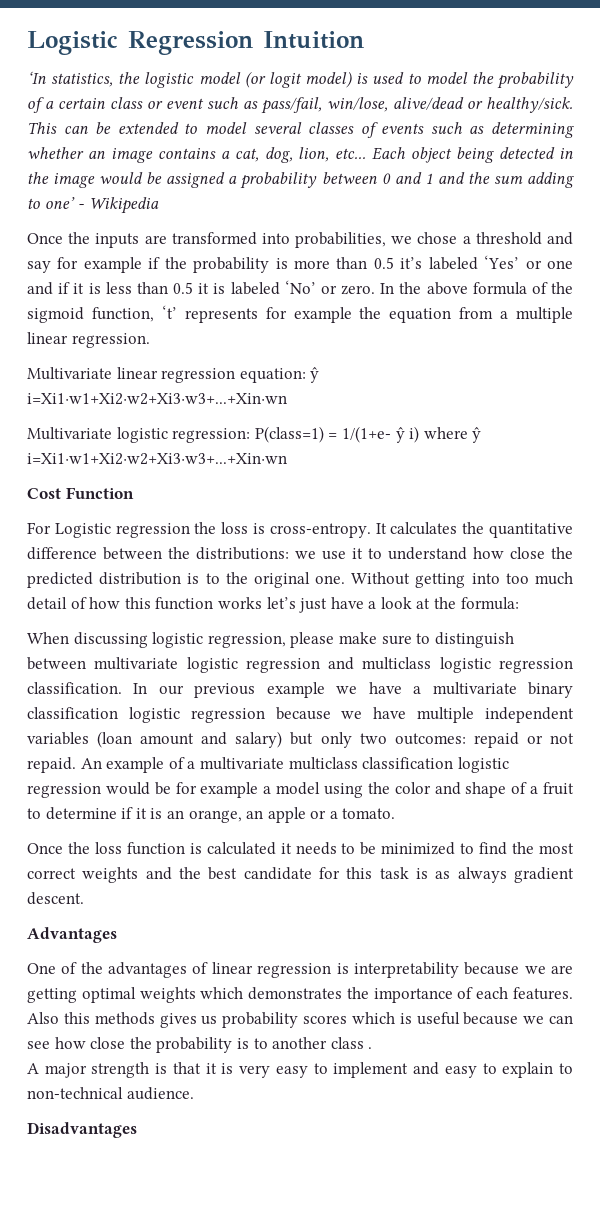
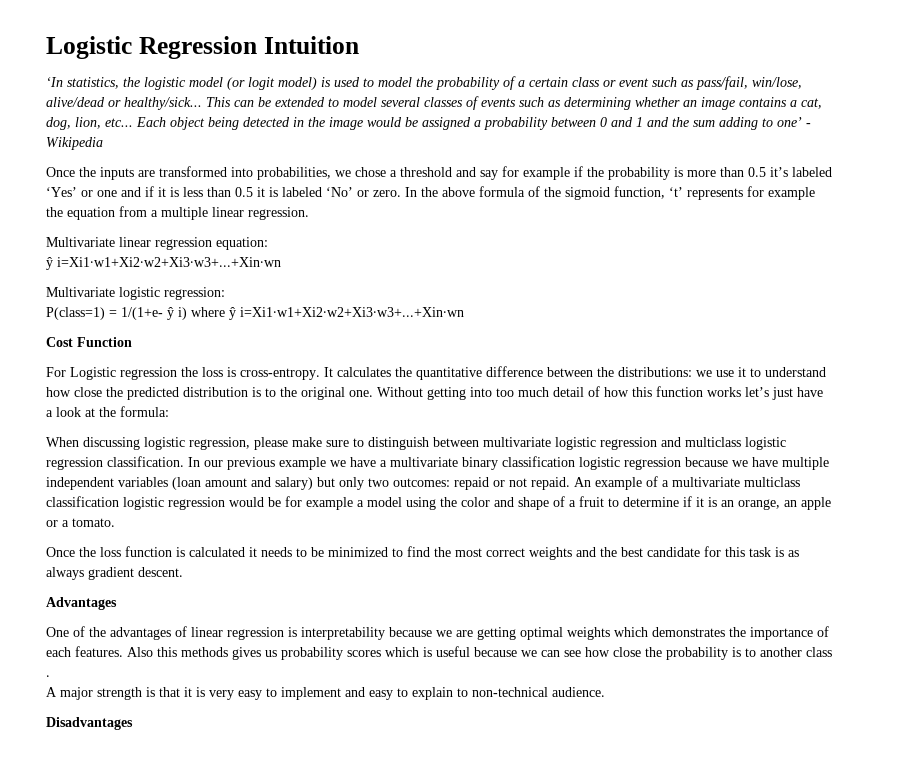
- ‘In statistics, the logistic model (or logit model) is used to model the probability of a certain class or event such as pass/fail, win/lose, alive/dead or healthy/sick.
+ ‘In statistics, the logistic model (or logit model) is used to model the probability of a certain class or event such as pass/fail, win/lose, alive/dead or healthy/sick...
- Multivariate linear regression equation: ŷ i=Xi1∙w1+Xi2∙w2+Xi3∙w3+...+Xin∙wn
+ Multivariate linear regression equation:
+ ŷ i=Xi1∙w1+Xi2∙w2+Xi3∙w3+...+Xin∙wn
- Multivariate logistic regression: P(class=1) = 1/(1+e- ŷ i) where ŷ i=Xi1∙w1+Xi2∙w2+Xi3∙w3+...+Xin∙wn
+ Multivariate logistic regression:
+ P(class=1) = 1/(1+e- ŷ i) where ŷ i=Xi1∙w1+Xi2∙w2+Xi3∙w3+...+Xin∙wn

